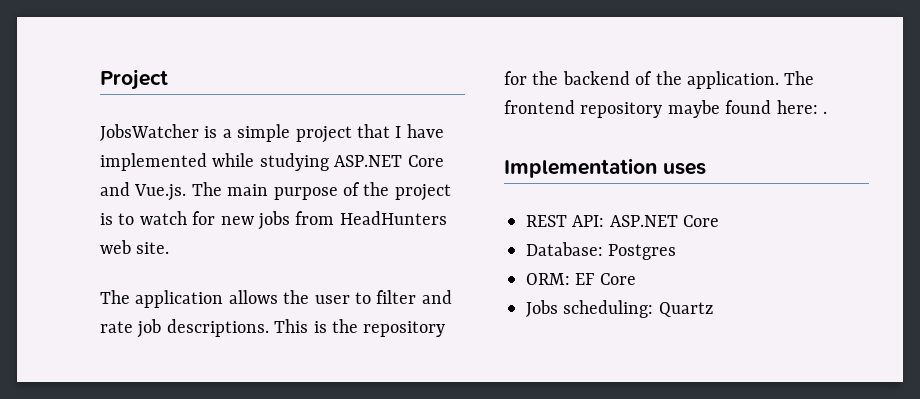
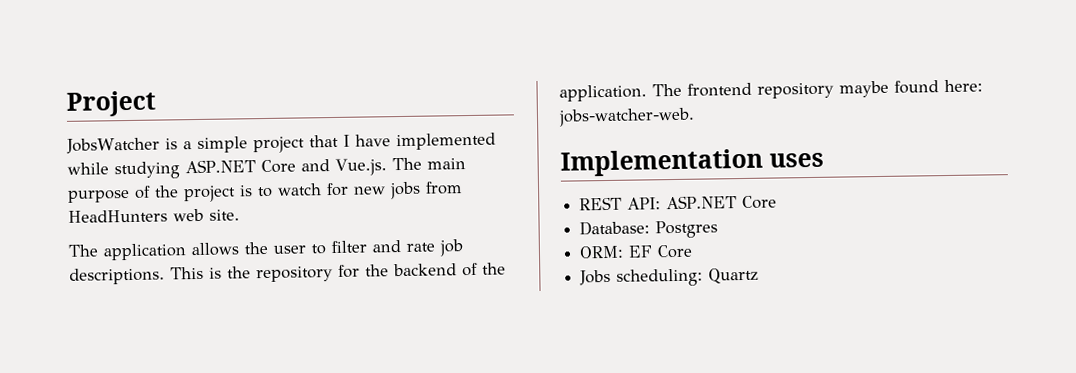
- The frontend repository maybe found here: .
+ The frontend repository maybe found here: jobs-watcher-web.

